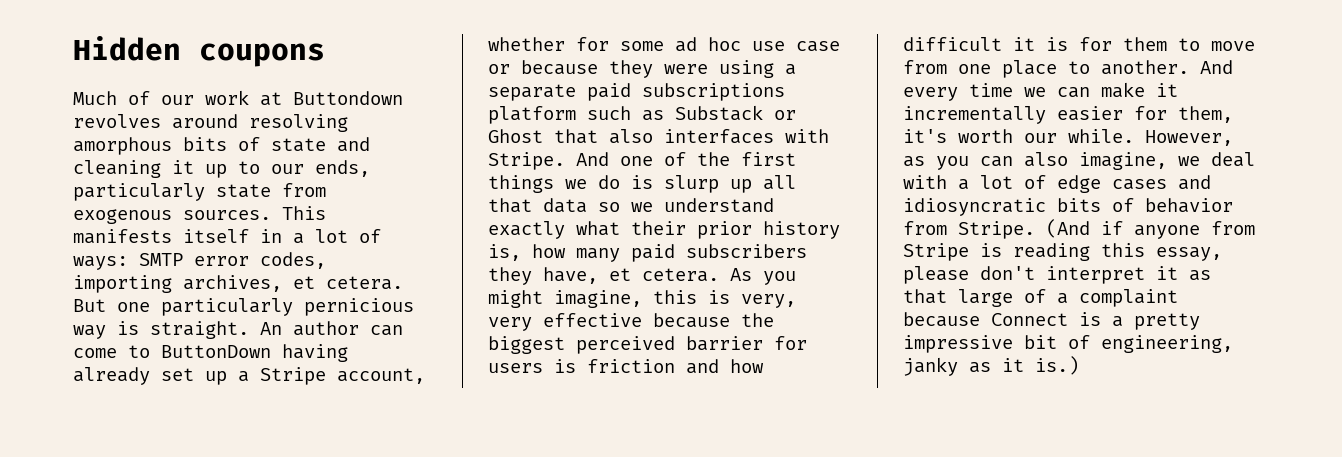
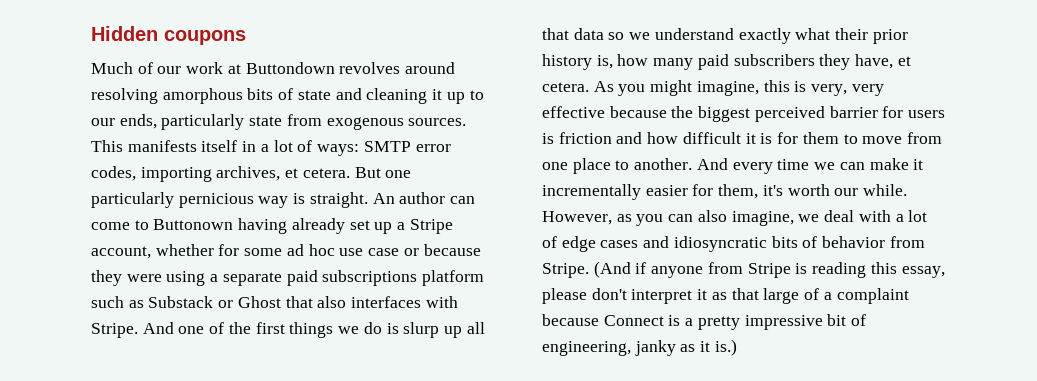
- An author can come to ButtonDown having already set up a Stripe account, whether for some ad hoc use case or because they were using a separate paid subscriptions platform such as Substack or Ghost that also interfaces with Stripe.
+ An author can come to Buttonown having already set up a Stripe account, whether for some ad hoc use case or because they were using a separate paid subscriptions platform such as Substack or Ghost that also interfaces with Stripe.

